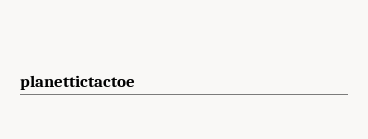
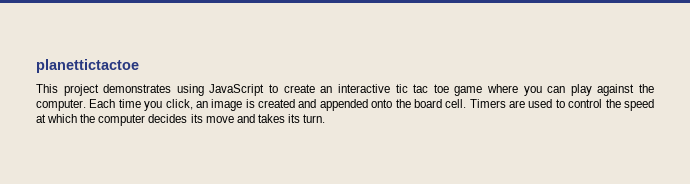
+ This project demonstrates using JavaScript to create an interactive tic tac toe game where you can play against the computer. Each time you click, an image is created and appended onto the board cell. Timers are used to control the speed at which the computer decides its move and takes its turn.

